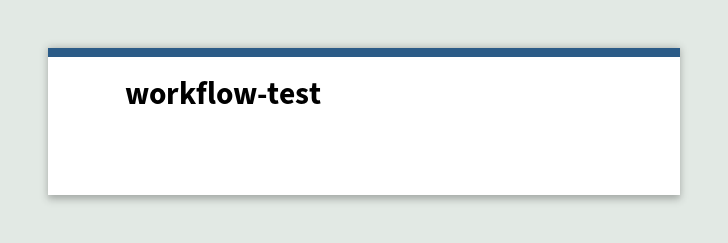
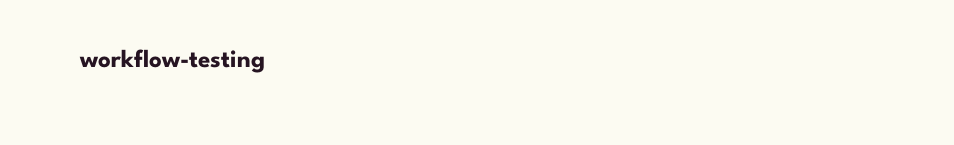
- workflow-test
+ workflow-testing

